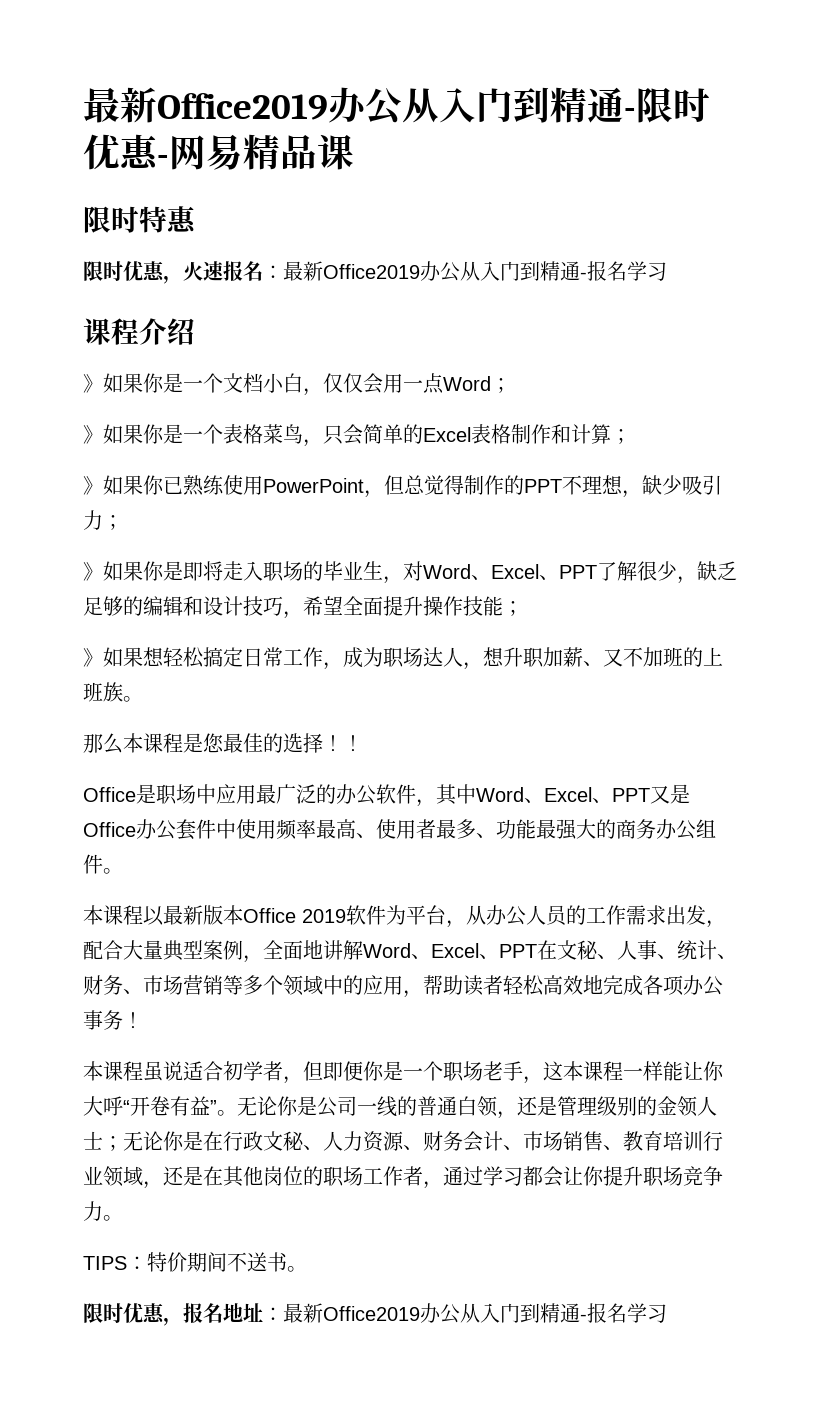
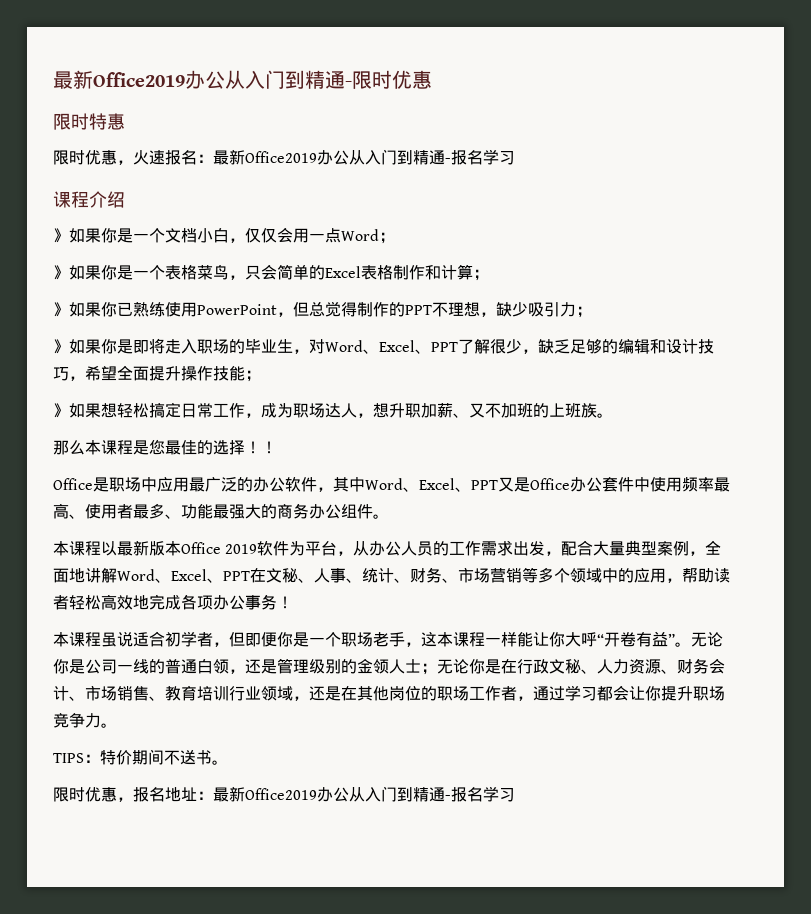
- 最新Office2019办公从入门到精通-限时优惠-网易精品课
+ 最新Office2019办公从入门到精通-限时优惠

